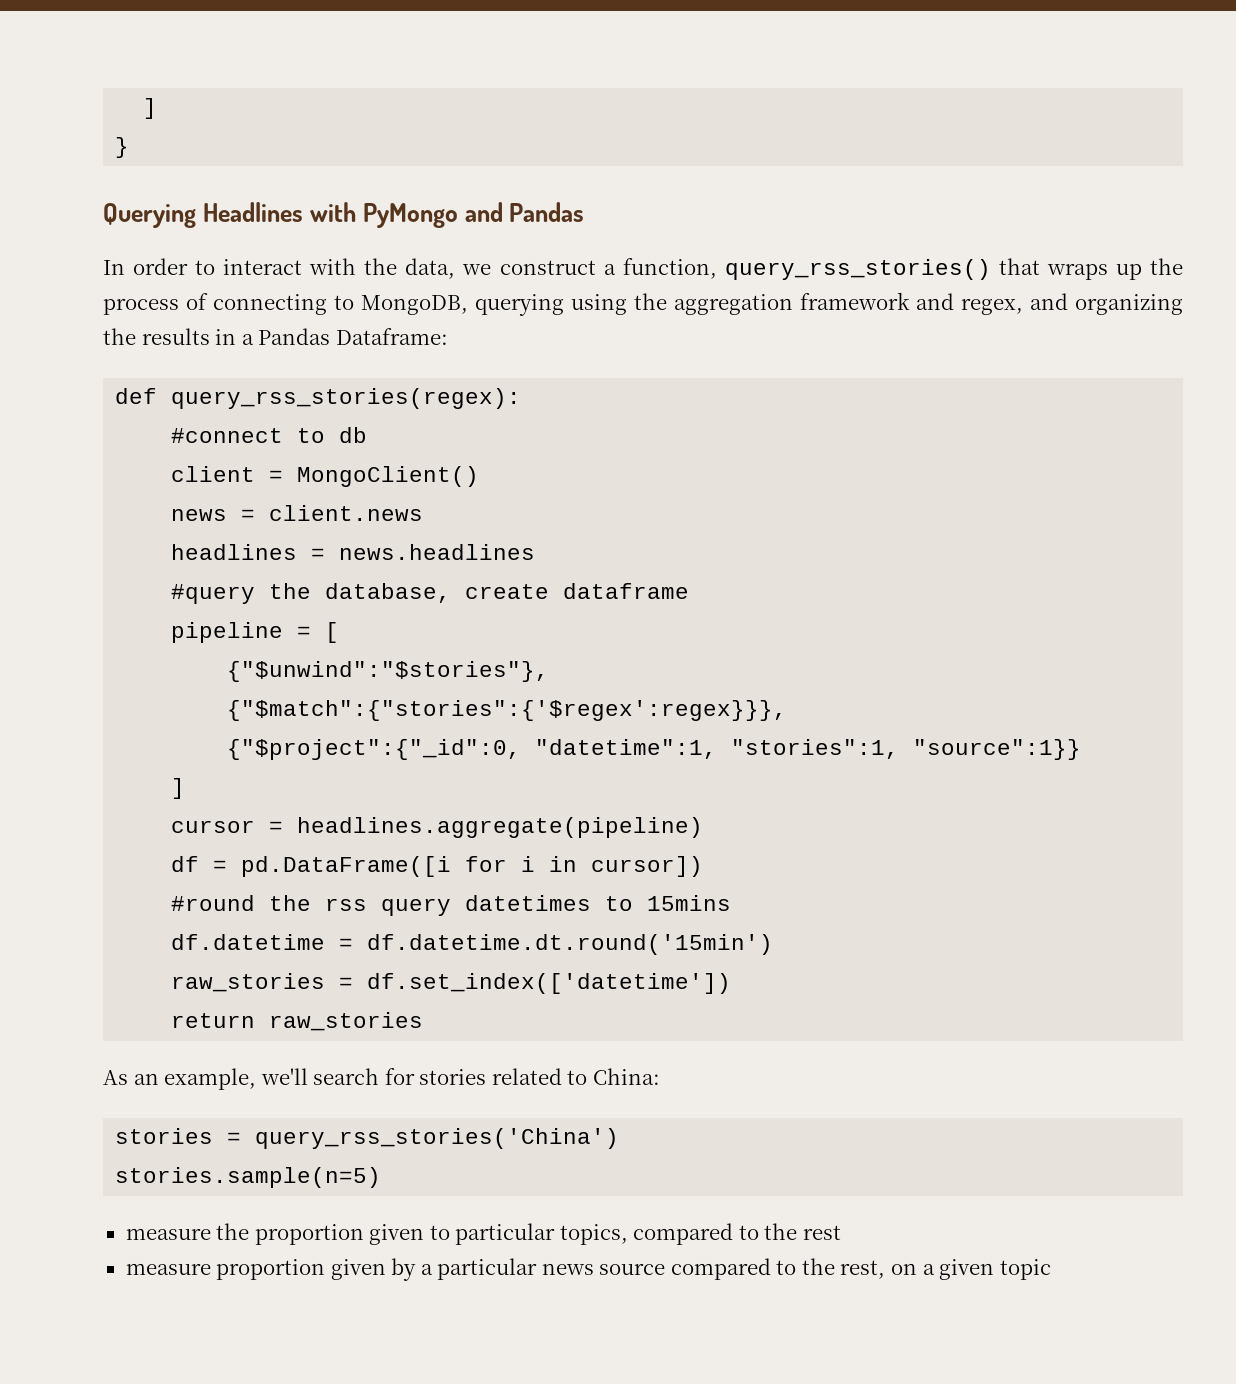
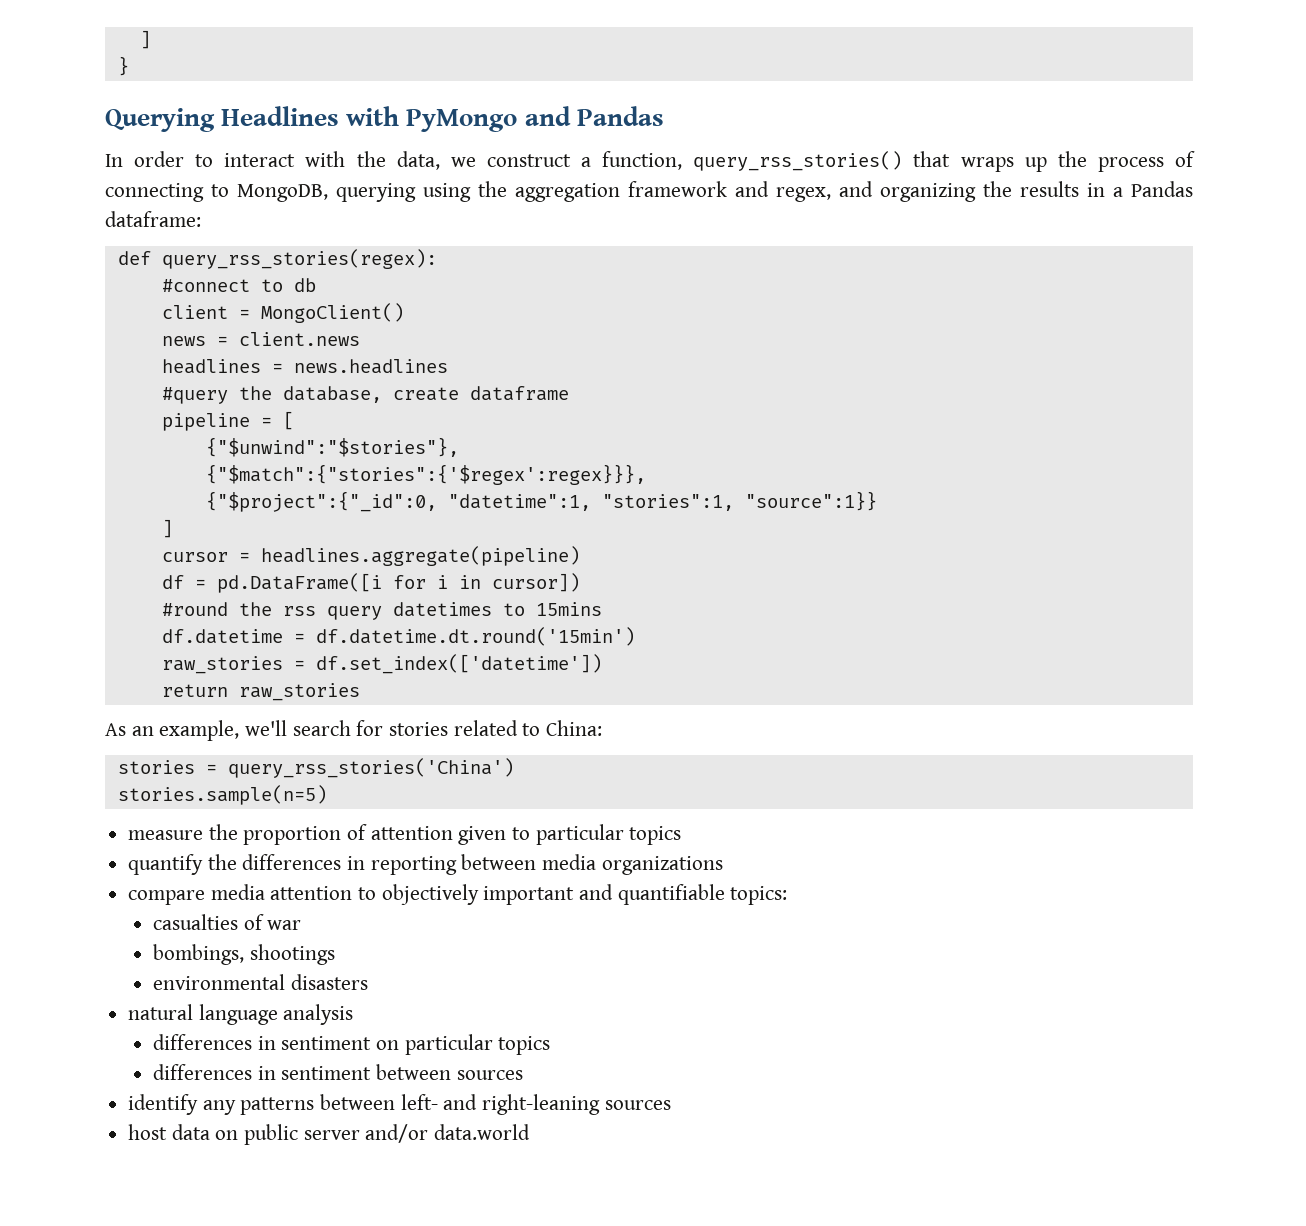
- In order to interact with the data, we construct a function, query_rss_stories() that wraps up the process of connecting to MongoDB, querying using the aggregation framework and regex, and organizing the results in a Pandas Dataframe:
+ In order to interact with the data, we construct a function, query_rss_stories() that wraps up the process of connecting to MongoDB, querying using the aggregation framework and regex, and organizing the results in a Pandas dataframe:
- measure the proportion given to particular topics, compared to the rest
- measure proportion given by a particular news source compared to the rest, on a given topic
+ measure the proportion of attention given to particular topics
+ quantify the differences in reporting between media organizations
+ compare media attention to objectively important and quantifiable topics:
+ casualties of war
+ bombings, shootings
+ environmental disasters
+ natural language analysis
+ differences in sentiment on particular topics
+ differences in sentiment between sources
+ identify any patterns between left- and right-leaning sources
+ host data on public server and/or data.world

